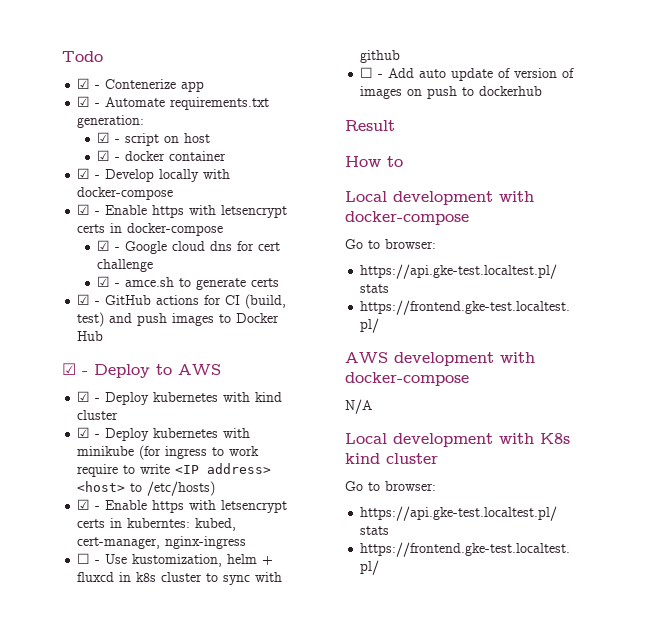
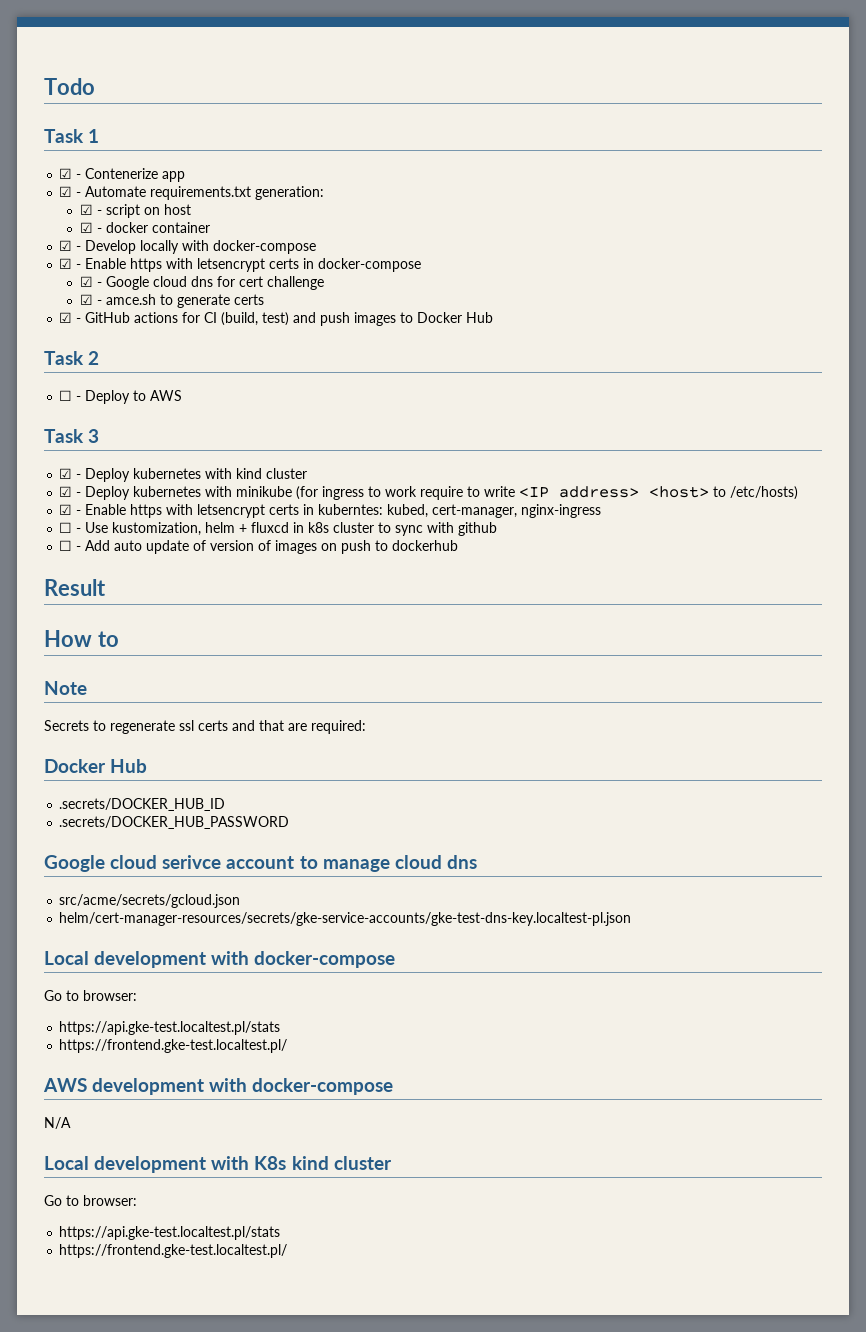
+ Task 1
- ☑ - Deploy to AWS
+ Task 2
+ ☐ - Deploy to AWS
+ Task 3
+ Note
+ Secrets to regenerate ssl certs and that are required:
+ Docker Hub
+ .secrets/DOCKER_HUB_ID
+ .secrets/DOCKER_HUB_PASSWORD
+ Google cloud serivce account to manage cloud dns
+ src/acme/secrets/gcloud.json
+ helm/cert-manager-resources/secrets/gke-service-accounts/gke-test-dns-key.localtest-pl.json

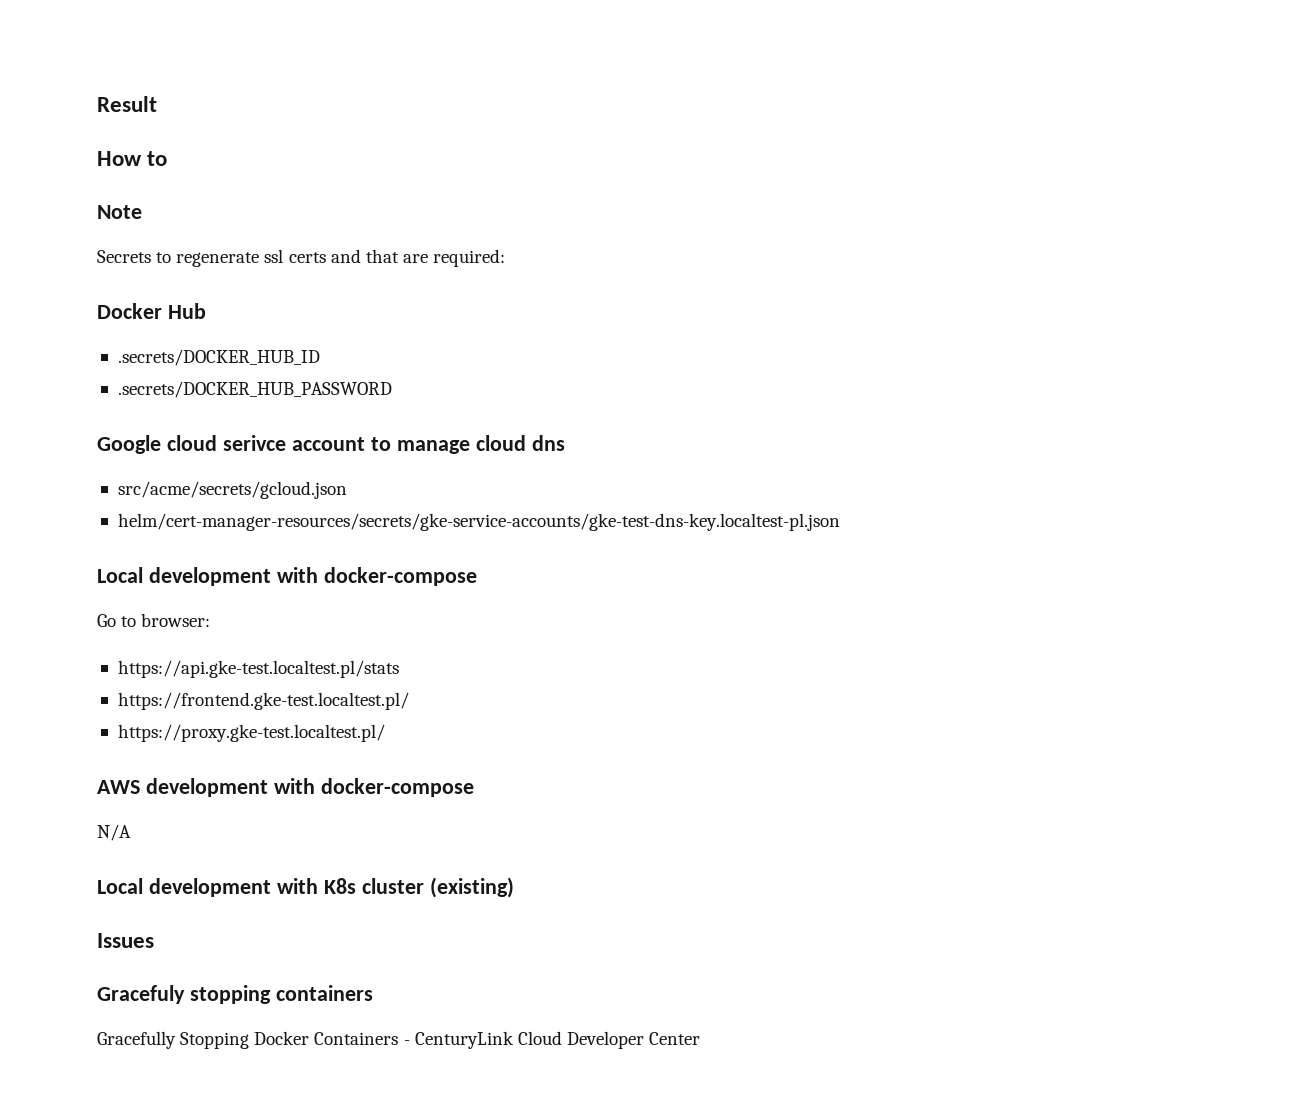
- Todo
- Task 1
- ☑ - Contenerize app
- ☑ - Automate requirements.txt generation:
- ☑ - script on host
- ☑ - docker container
- ☑ - Develop locally with docker-compose
- ☑ - Enable https with letsencrypt certs in docker-compose
- ☑ - Google cloud dns for cert challenge
- ☑ - amce.sh to generate certs
- ☑ - GitHub actions for CI (build, test) and push images to Docker Hub
- Task 2
- ☐ - Deploy to AWS
- Task 3
- ☑ - Deploy kubernetes with kind cluster
- ☑ - Deploy kubernetes with minikube (for ingress to work require to write <IP address> <host> to /etc/hosts)
- ☑ - Enable https with letsencrypt certs in kuberntes: kubed, cert-manager, nginx-ingress
- ☐ - Use kustomization, helm + fluxcd in k8s cluster to sync with github
- ☐ - Add auto update of version of images on push to dockerhub
+ https://proxy.gke-test.localtest.pl/
- Local development with K8s kind cluster
- Go to browser:
- https://api.gke-test.localtest.pl/stats
- https://frontend.gke-test.localtest.pl/
+ Local development with K8s cluster (existing)
+ Issues
+ Gracefuly stopping containers
+ Gracefully Stopping Docker Containers - CenturyLink Cloud Developer Center

